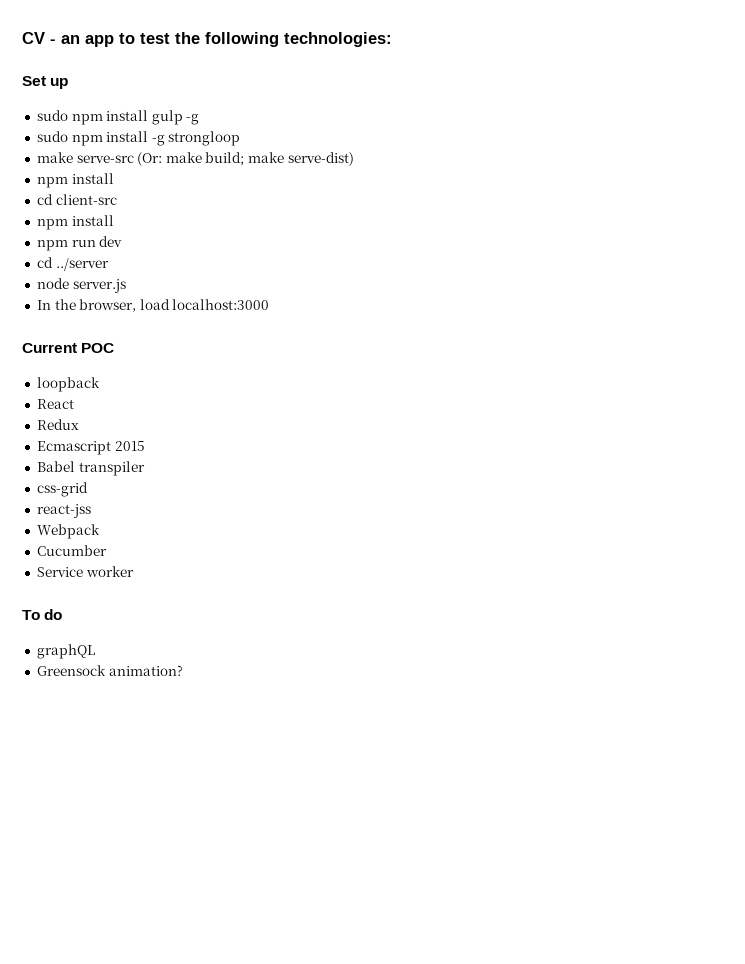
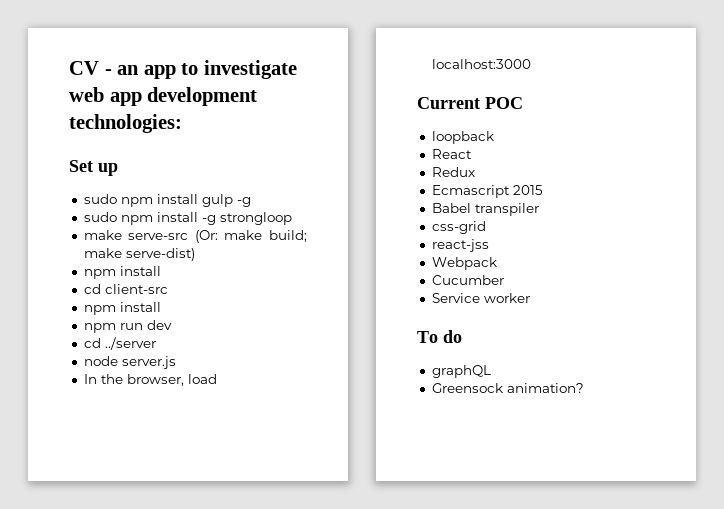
- CV - an app to test the following technologies:
+ CV - an app to investigate web app development technologies:

